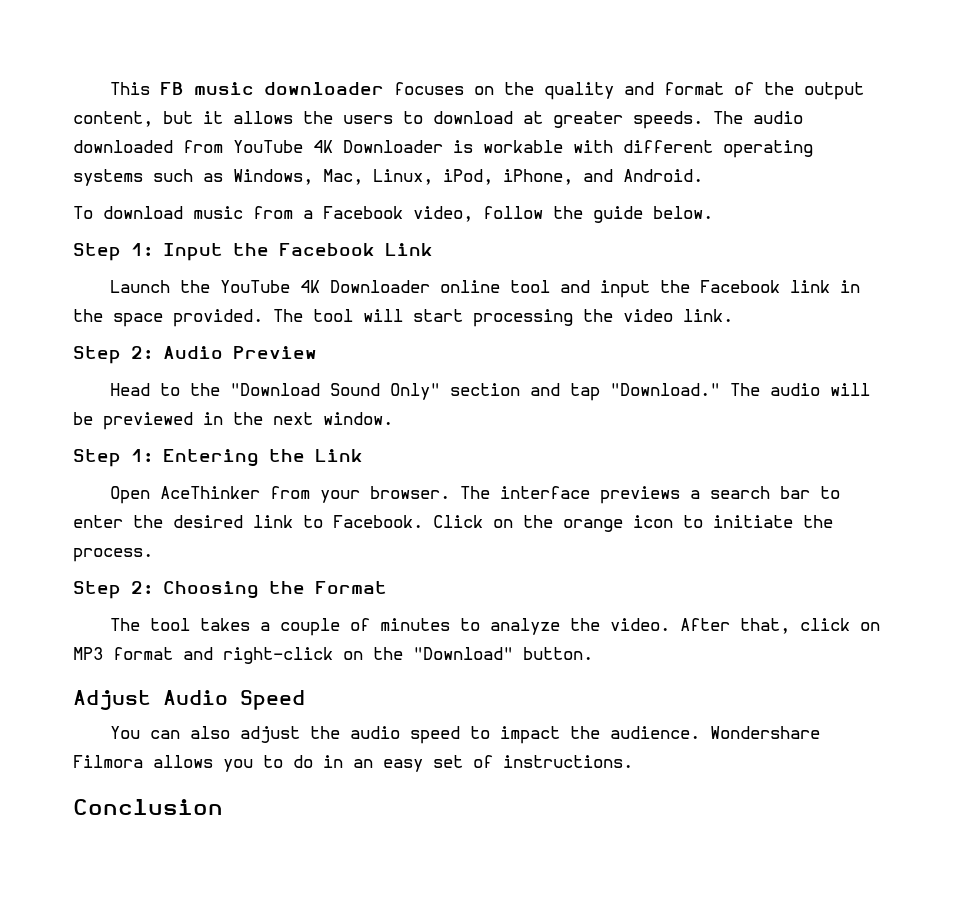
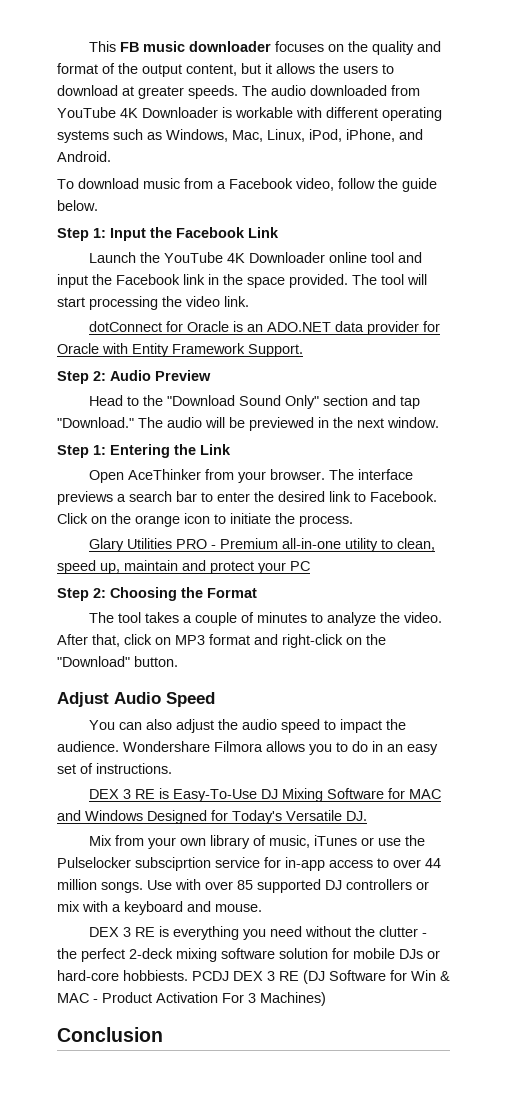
+ dotConnect for Oracle is an ADO.NET data provider for Oracle with Entity Framework Support.
+ Glary Utilities PRO - Premium all-in-one utility to clean, speed up, maintain and protect your PC
+ DEX 3 RE is Easy-To-Use DJ Mixing Software for MAC and Windows Designed for Today's Versatile DJ.
+ Mix from your own library of music, iTunes or use the Pulselocker subsciprtion service for in-app access to over 44 million songs. Use with over 85 supported DJ controllers or mix with a keyboard and mouse.
+ DEX 3 RE is everything you need without the clutter - the perfect 2-deck mixing software solution for mobile DJs or hard-core hobbiests. PCDJ DEX 3 RE (DJ Software for Win & MAC - Product Activation For 3 Machines)

